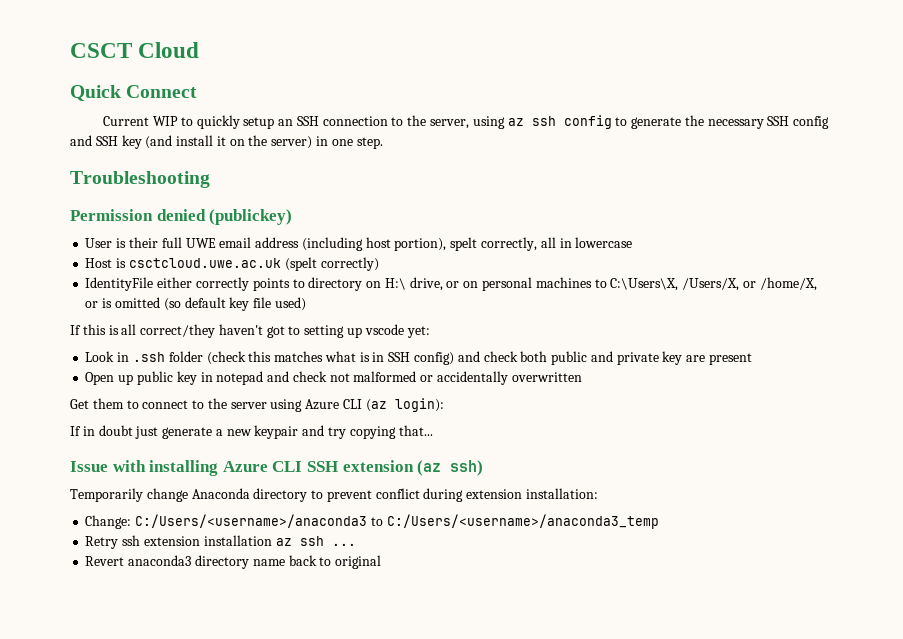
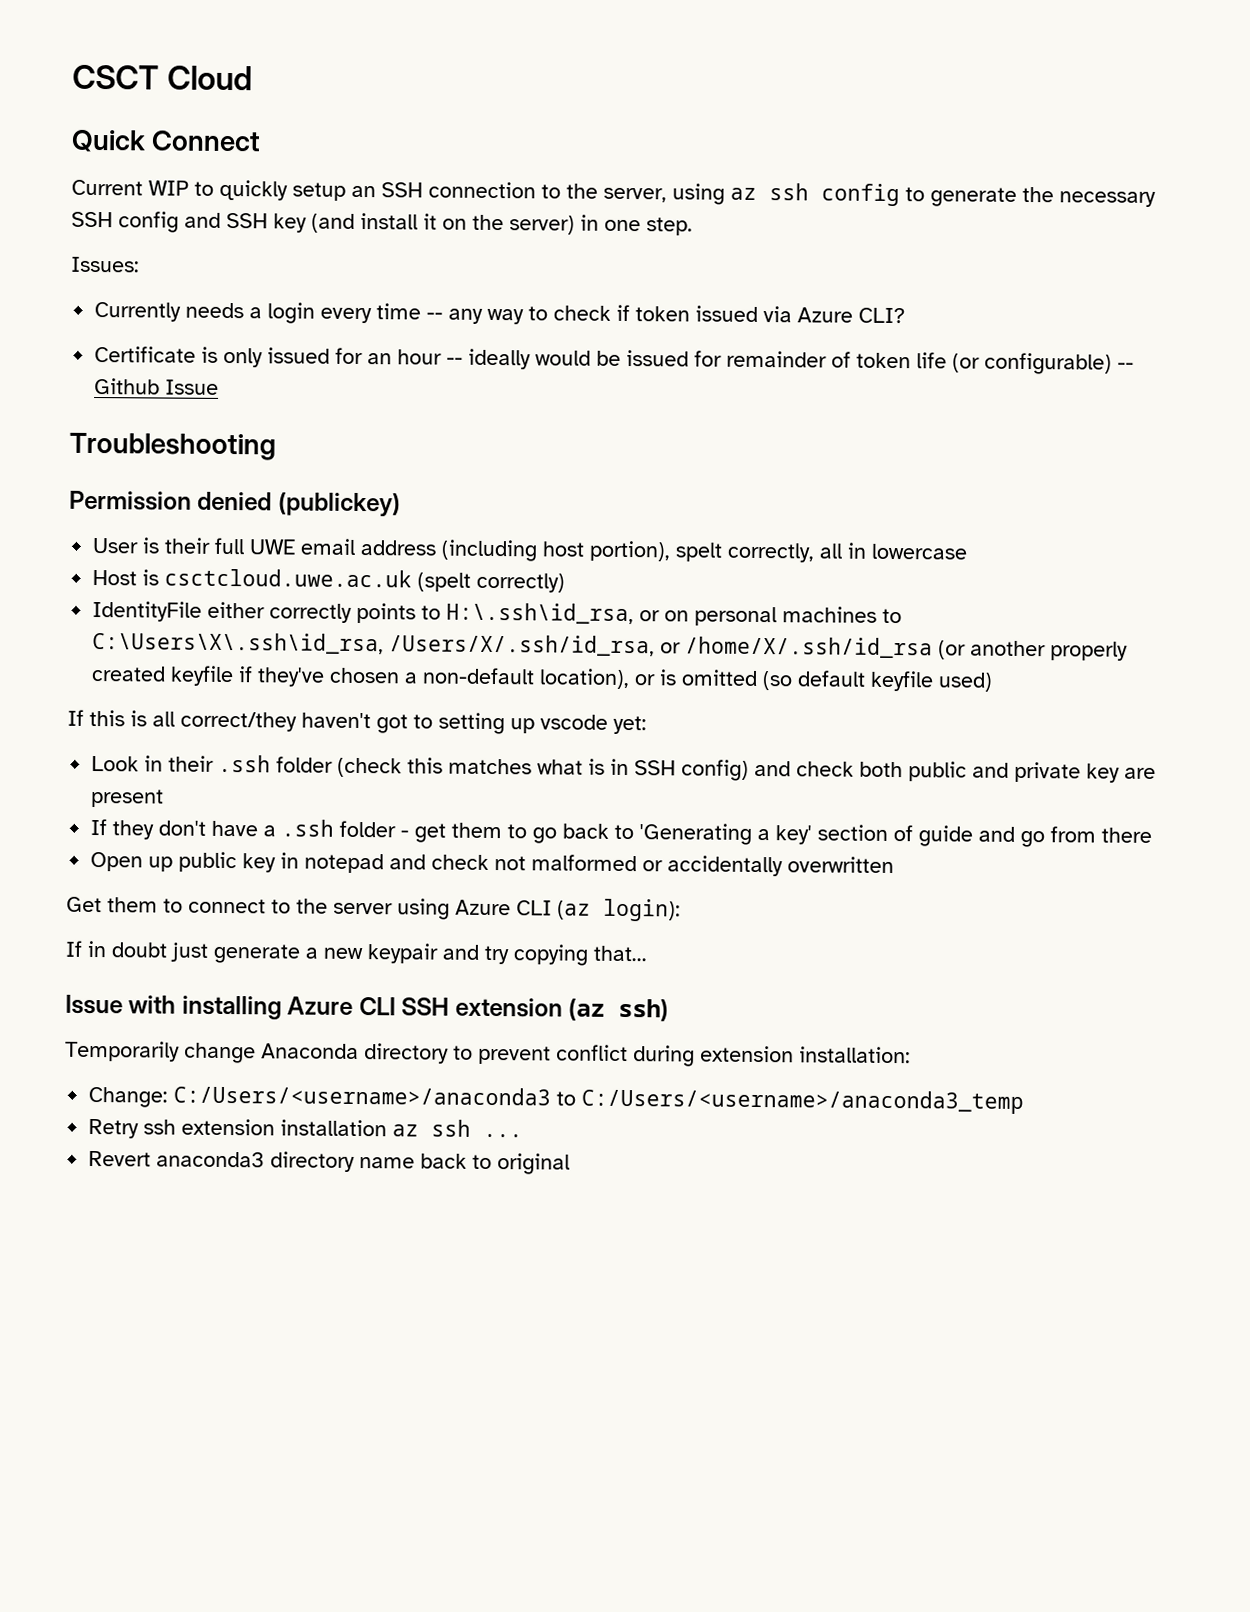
+ Issues:
+ Currently needs a login every time -- any way to check if token issued via Azure CLI?
+ Certificate is only issued for an hour -- ideally would be issued for remainder of token life (or configurable) -- Github Issue
- IdentityFile either correctly points to directory on H:\ drive, or on personal machines to C:\Users\X, /Users/X, or /home/X, or is omitted (so default key file used)
+ IdentityFile either correctly points to H:\.ssh\id_rsa, or on personal machines to C:\Users\X\.ssh\id_rsa, /Users/X/.ssh/id_rsa, or /home/X/.ssh/id_rsa (or another properly created keyfile if they've chosen a non-default location), or is omitted (so default keyfile used)
- Look in .ssh folder (check this matches what is in SSH config) and check both public and private key are present
+ Look in their .ssh folder (check this matches what is in SSH config) and check both public and private key are present
+ If they don't have a .ssh folder - get them to go back to 'Generating a key' section of guide and go from there

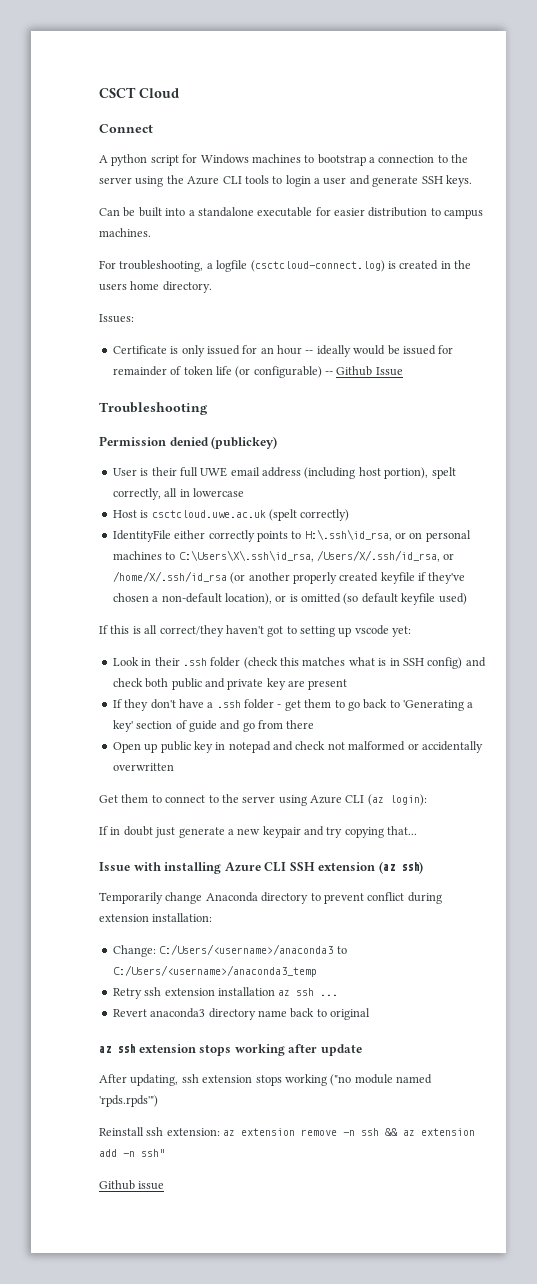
- Quick Connect
+ Connect
- Current WIP to quickly setup an SSH connection to the server, using az ssh config to generate the necessary SSH config and SSH key (and install it on the server) in one step.
+ A python script for Windows machines to bootstrap a connection to the server using the Azure CLI tools to login a user and generate SSH keys.
+ Can be built into a standalone executable for easier distribution to campus machines.
+ For troubleshooting, a logfile (csctcloud-connect.log) is created in the users home directory.
  Issues:
- Currently needs a login every time -- any way to check if token issued via Azure CLI?
+ az ssh extension stops working after update
+ After updating, ssh extension stops working ("no module named 'rpds.rpds'")
+ Reinstall ssh extension: az extension remove -n ssh && az extension add -n ssh"
+ Github issue

